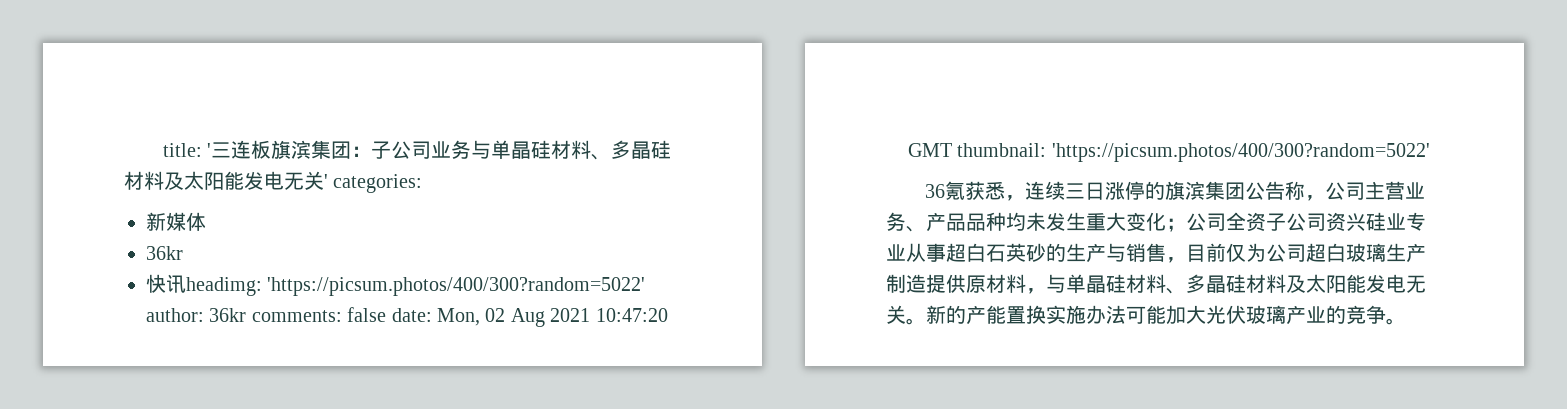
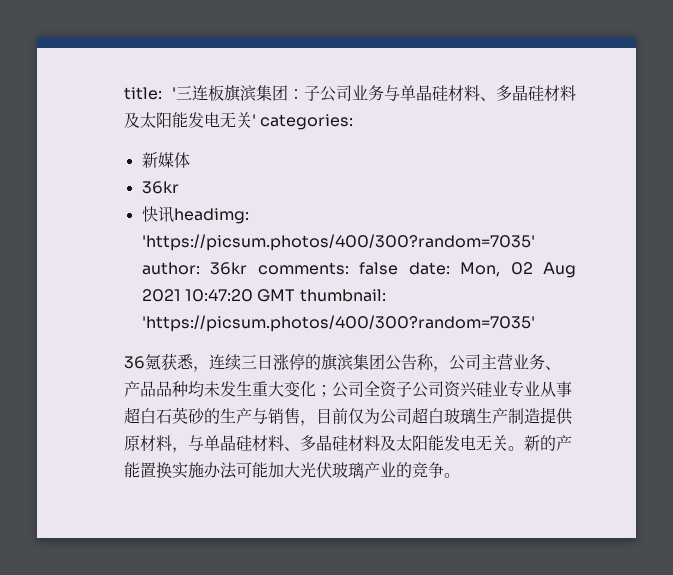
- 快讯headimg: 'https://picsum.photos/400/300?random=5022' author: 36kr comments: false date: Mon, 02 Aug 2021 10:47:20 GMT thumbnail: 'https://picsum.photos/400/300?random=5022'
+ 快讯headimg: 'https://picsum.photos/400/300?random=7035' author: 36kr comments: false date: Mon, 02 Aug 2021 10:47:20 GMT thumbnail: 'https://picsum.photos/400/300?random=7035'

